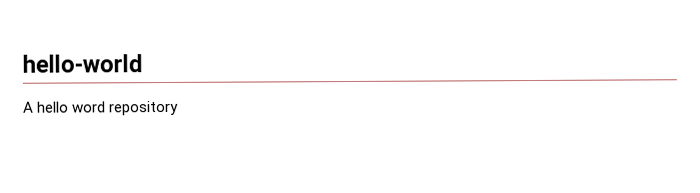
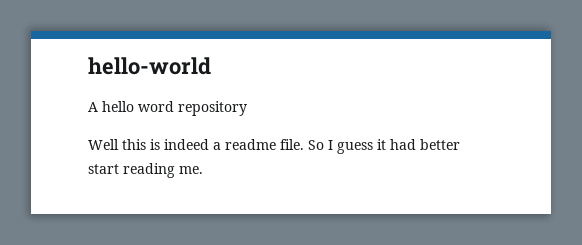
+ Well this is indeed a readme file. So I guess it had better start reading me.

